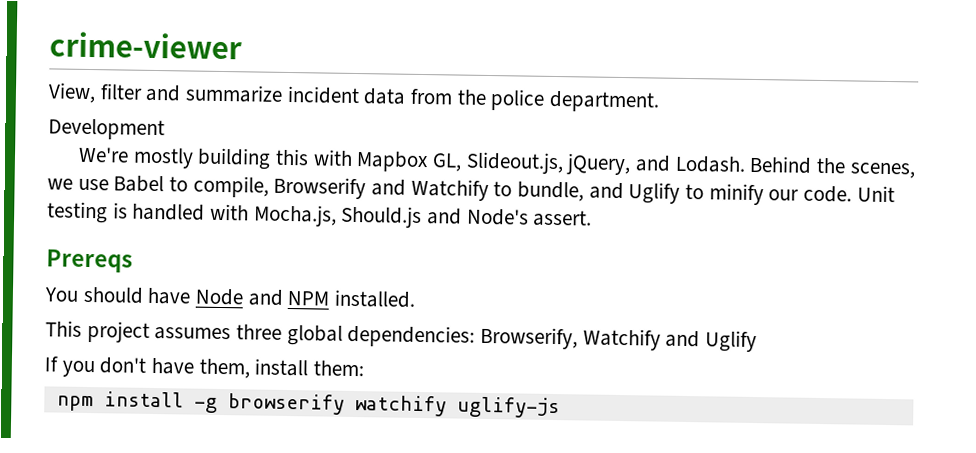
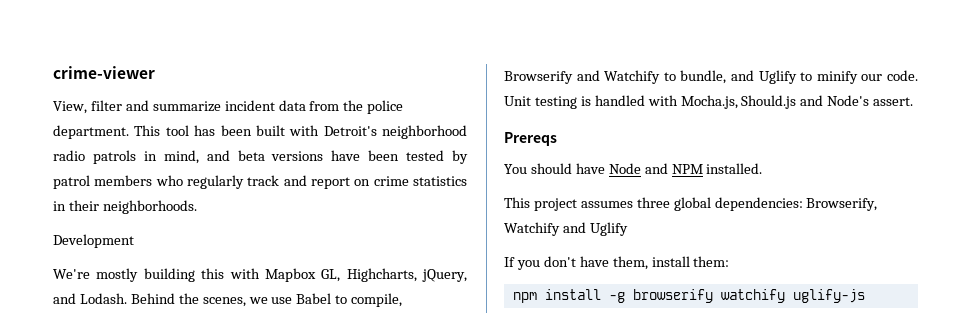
+ This tool has been built with Detroit's neighborhood radio patrols in mind, and beta versions have been tested by patrol members who regularly track and report on crime statistics in their neighborhoods.
- We're mostly building this with Mapbox GL, Slideout.js, jQuery, and Lodash.
+ We're mostly building this with Mapbox GL, Highcharts, jQuery, and Lodash.

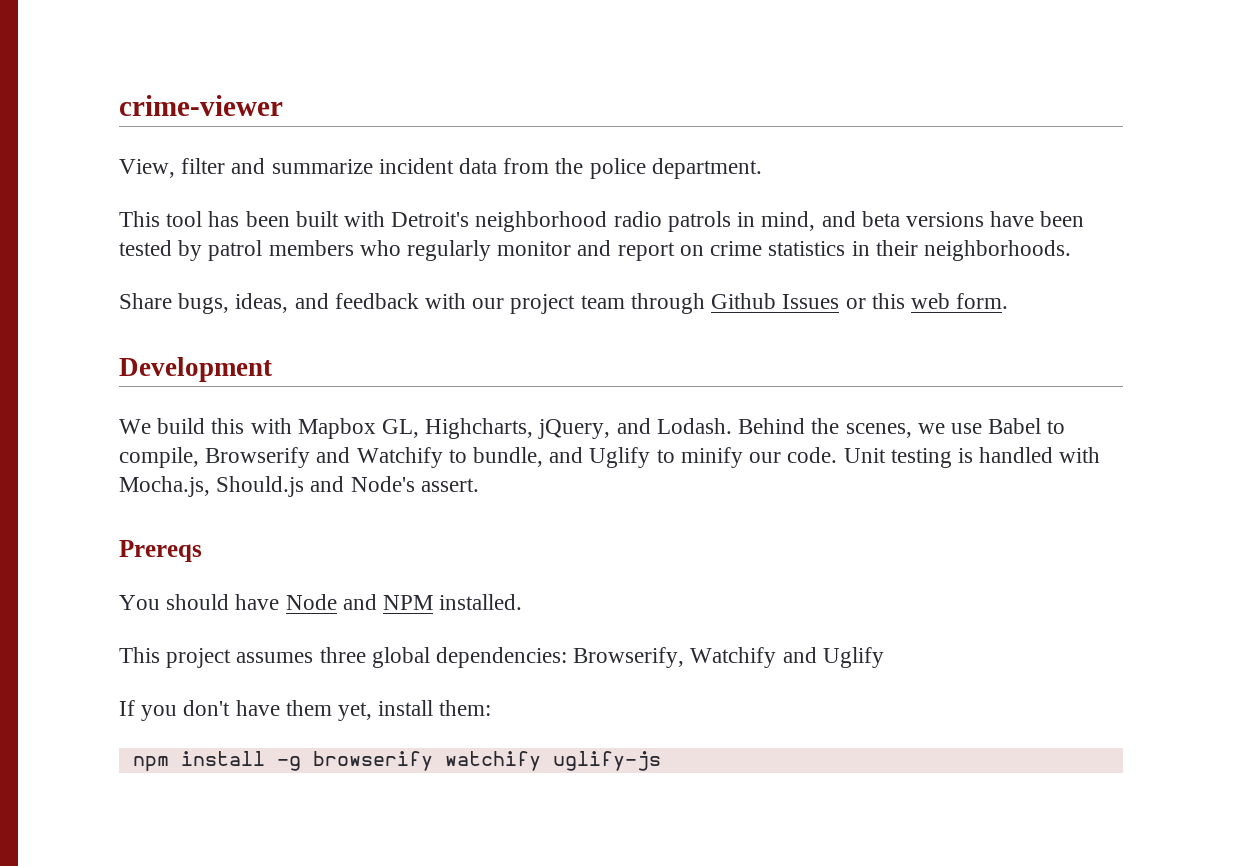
- View, filter and summarize incident data from the police department. This tool has been built with Detroit's neighborhood radio patrols in mind, and beta versions have been tested by patrol members who regularly track and report on crime statistics in their neighborhoods.
+ View, filter and summarize incident data from the police department.
+ This tool has been built with Detroit's neighborhood radio patrols in mind, and beta versions have been tested by patrol members who regularly monitor and report on crime statistics in their neighborhoods.
+ Share bugs, ideas, and feedback with our project team through Github Issues or this web form.
  Development
- We're mostly building this with Mapbox GL, Highcharts, jQuery, and Lodash.
+ We build this with Mapbox GL, Highcharts, jQuery, and Lodash.
- If you don't have them, install them:
+ If you don't have them yet, install them:

